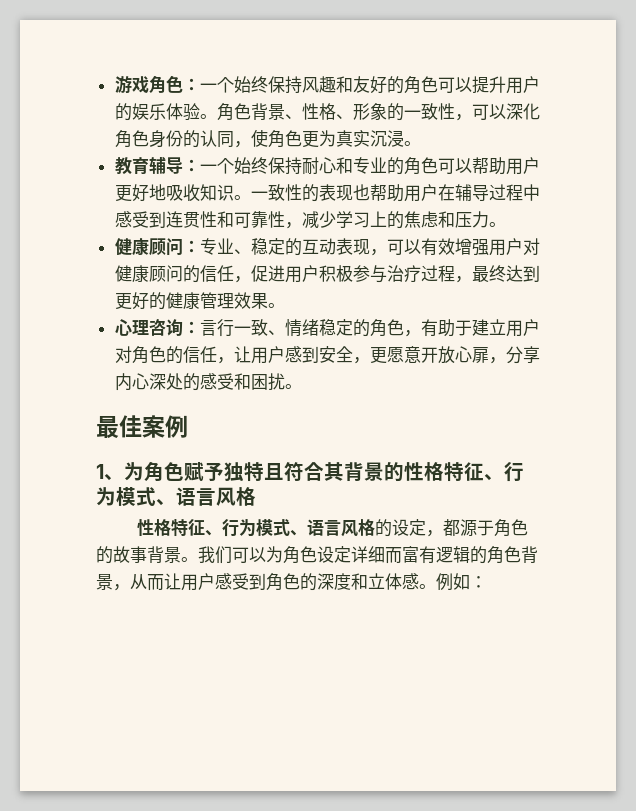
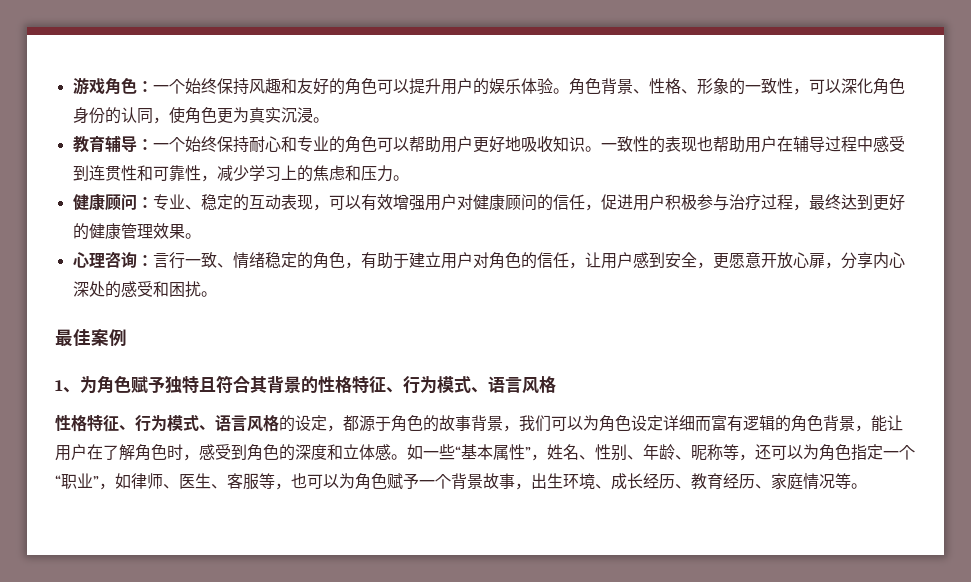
- 性格特征、行为模式、语言风格的设定，都源于角色的故事背景。我们可以为角色设定详细而富有逻辑的角色背景，从而让用户感受到角色的深度和立体感。
+ 性格特征、行为模式、语言风格的设定，都源于角色的故事背景，我们可以为角色设定详细而富有逻辑的角色背景，能让用户在了解角色时，感受到角色的深度和立体感。
- 例如：
+ 如一些“基本属性”，姓名、性别、年龄、昵称等，还可以为角色指定一个“职业”，如律师、医生、客服等，也可以为角色赋予一个背景故事，出生环境、成长经历、教育经历、家庭情况等。

